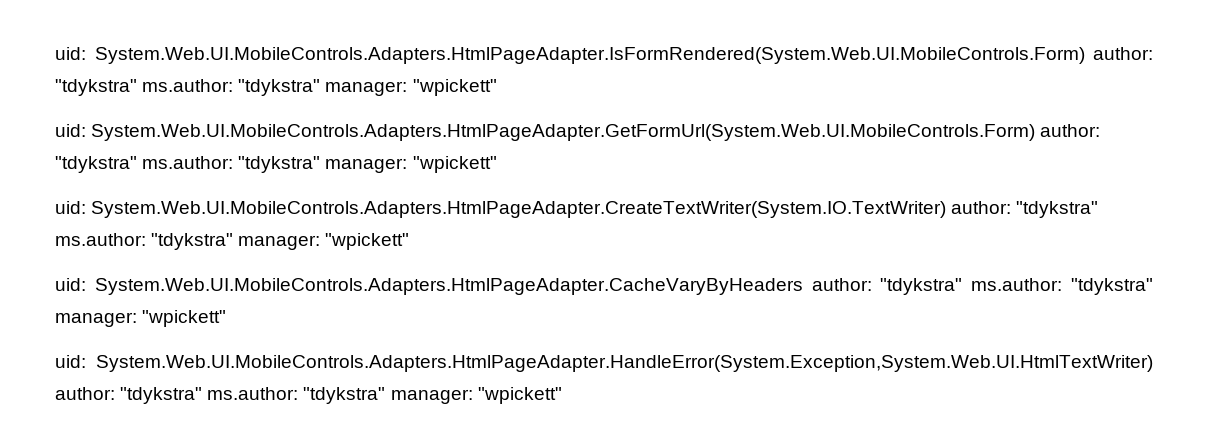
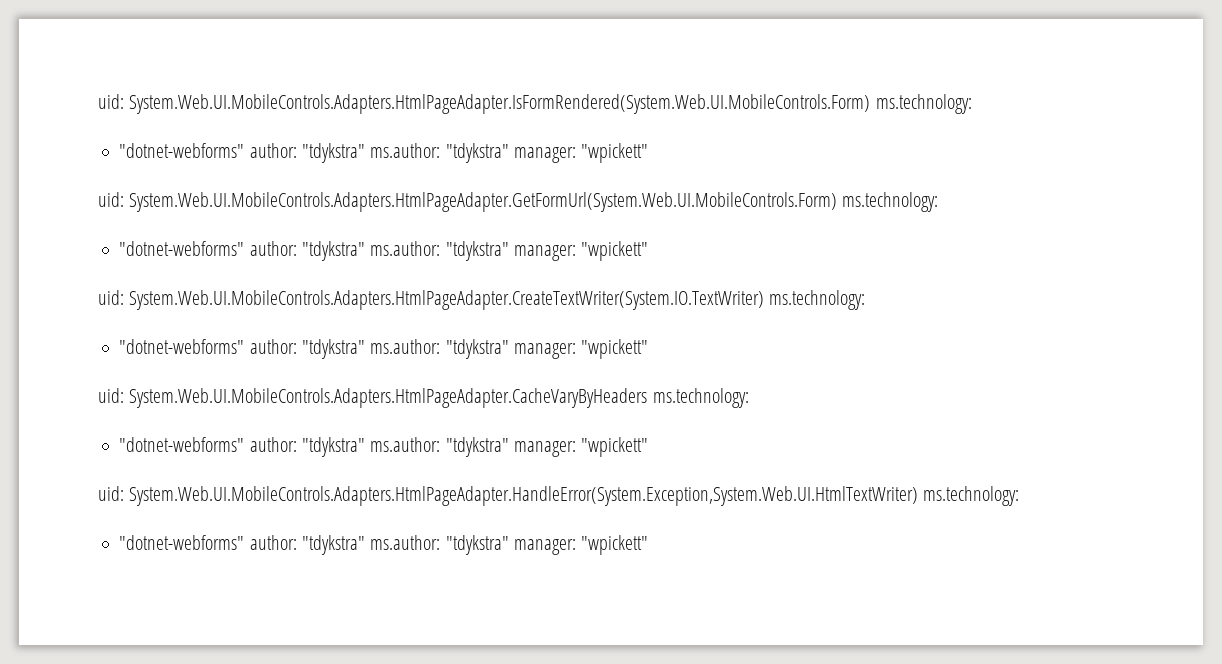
- uid: System.Web.UI.MobileControls.Adapters.HtmlPageAdapter.IsFormRendered(System.Web.UI.MobileControls.Form) author: "tdykstra" ms.author: "tdykstra" manager: "wpickett"
+ uid: System.Web.UI.MobileControls.Adapters.HtmlPageAdapter.IsFormRendered(System.Web.UI.MobileControls.Form) ms.technology:
+ "dotnet-webforms" author: "tdykstra" ms.author: "tdykstra" manager: "wpickett"
- uid: System.Web.UI.MobileControls.Adapters.HtmlPageAdapter.GetFormUrl(System.Web.UI.MobileControls.Form) author: "tdykstra" ms.author: "tdykstra" manager: "wpickett"
+ uid: System.Web.UI.MobileControls.Adapters.HtmlPageAdapter.GetFormUrl(System.Web.UI.MobileControls.Form) ms.technology:
+ "dotnet-webforms" author: "tdykstra" ms.author: "tdykstra" manager: "wpickett"
- uid: System.Web.UI.MobileControls.Adapters.HtmlPageAdapter.CreateTextWriter(System.IO.TextWriter) author: "tdykstra" ms.author: "tdykstra" manager: "wpickett"
+ uid: System.Web.UI.MobileControls.Adapters.HtmlPageAdapter.CreateTextWriter(System.IO.TextWriter) ms.technology:
+ "dotnet-webforms" author: "tdykstra" ms.author: "tdykstra" manager: "wpickett"
- uid: System.Web.UI.MobileControls.Adapters.HtmlPageAdapter.CacheVaryByHeaders author: "tdykstra" ms.author: "tdykstra" manager: "wpickett"
+ uid: System.Web.UI.MobileControls.Adapters.HtmlPageAdapter.CacheVaryByHeaders ms.technology:
+ "dotnet-webforms" author: "tdykstra" ms.author: "tdykstra" manager: "wpickett"
- uid: System.Web.UI.MobileControls.Adapters.HtmlPageAdapter.HandleError(System.Exception,System.Web.UI.HtmlTextWriter) author: "tdykstra" ms.author: "tdykstra" manager: "wpickett"
+ uid: System.Web.UI.MobileControls.Adapters.HtmlPageAdapter.HandleError(System.Exception,System.Web.UI.HtmlTextWriter) ms.technology:
+ "dotnet-webforms" author: "tdykstra" ms.author: "tdykstra" manager: "wpickett"

